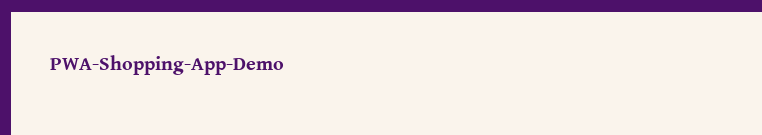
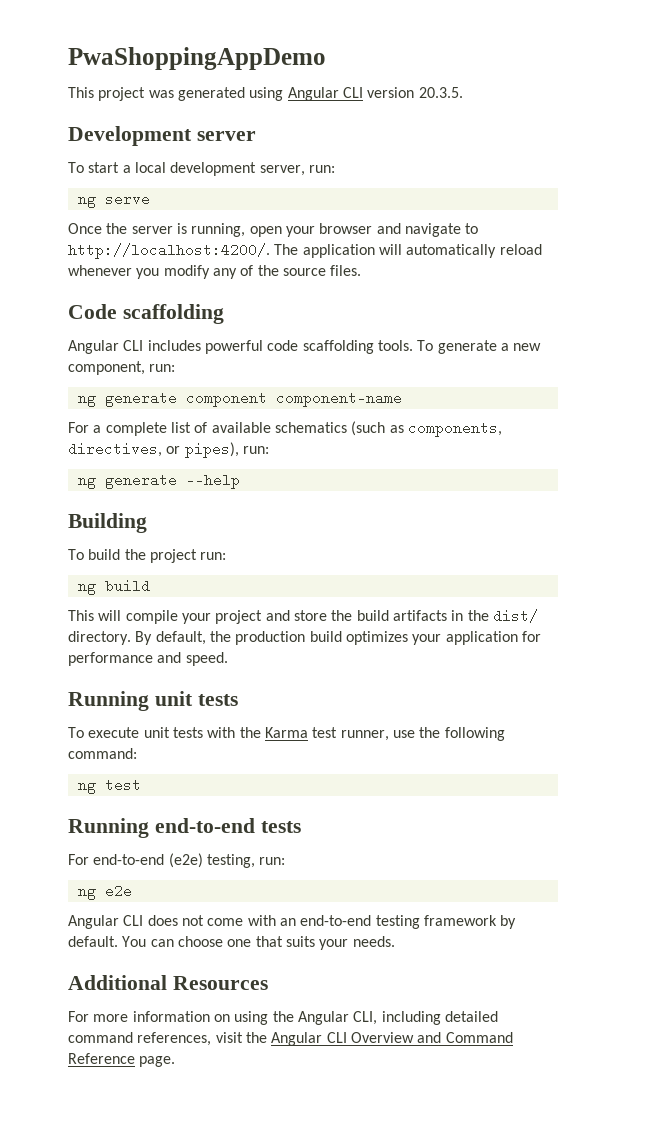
- PWA-Shopping-App-Demo
+ PwaShoppingAppDemo
+ This project was generated using Angular CLI version 20.3.5.
+ Development server
+ To start a local development server, run:
+ ng serve
+ Once the server is running, open your browser and navigate to http://localhost:4200/. The application will automatically reload whenever you modify any of the source files.
+ Code scaffolding
+ Angular CLI includes powerful code scaffolding tools. To generate a new component, run:
+ ng generate component component-name
+ For a complete list of available schematics (such as components, directives, or pipes), run:
+ ng generate --help
+ Building
+ To build the project run:
+ ng build
+ This will compile your project and store the build artifacts in the dist/ directory. By default, the production build optimizes your application for performance and speed.
+ Running unit tests
+ To execute unit tests with the Karma test runner, use the following command:
+ ng test
+ Running end-to-end tests
+ For end-to-end (e2e) testing, run:
+ ng e2e
+ Angular CLI does not come with an end-to-end testing framework by default. You can choose one that suits your needs.
+ Additional Resources
+ For more information on using the Angular CLI, including detailed command references, visit the Angular CLI Overview and Command Reference page.

